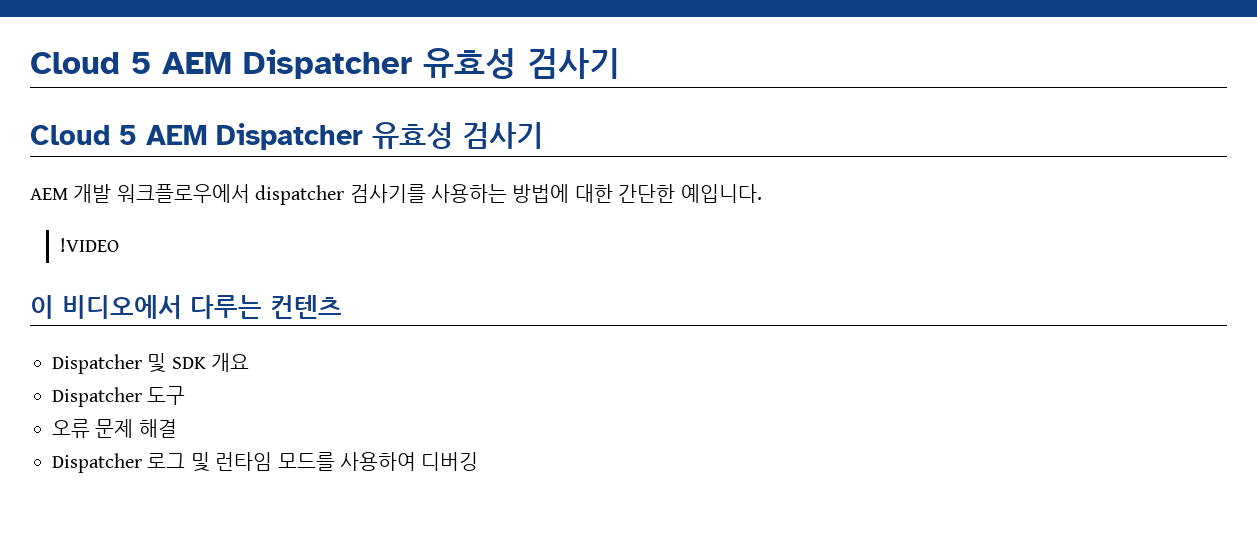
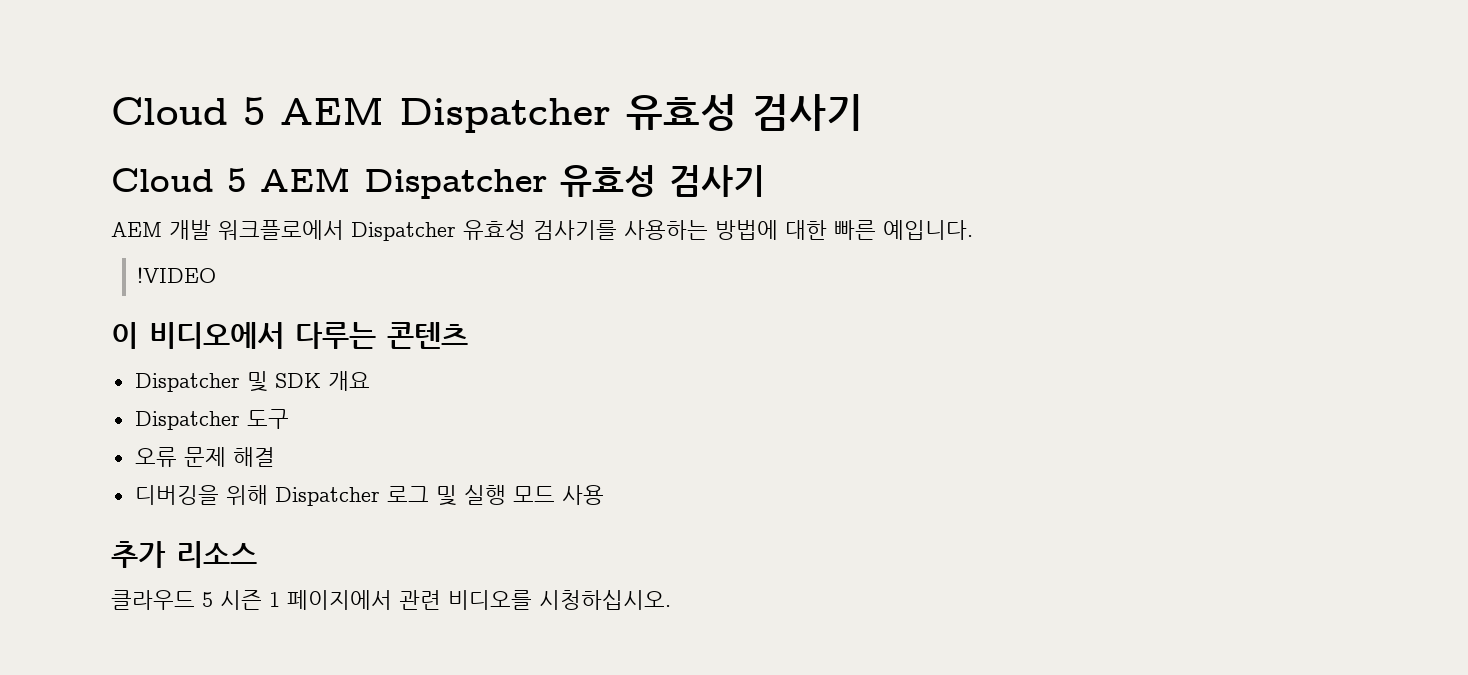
- AEM 개발 워크플로우에서 dispatcher 검사기를 사용하는 방법에 대한 간단한 예입니다.
+ AEM 개발 워크플로에서 Dispatcher 유효성 검사기를 사용하는 방법에 대한 빠른 예입니다.
- 이 비디오에서 다루는 컨텐츠
+ 이 비디오에서 다루는 콘텐츠
- Dispatcher 로그 및 런타임 모드를 사용하여 디버깅
+ 디버깅을 위해 Dispatcher 로그 및 실행 모드 사용
+ 추가 리소스
+ 클라우드 5 시즌 1 페이지에서 관련 비디오를 시청하십시오.

